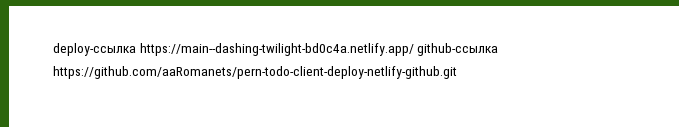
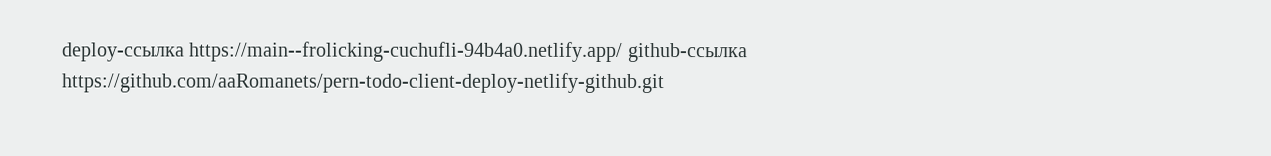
- deploy-ссылка https://main--dashing-twilight-bd0c4a.netlify.app/ github-ссылка https://github.com/aaRomanets/pern-todo-client-deploy-netlify-github.git
+ deploy-ссылка https://main--frolicking-cuchufli-94b4a0.netlify.app/ github-ссылка https://github.com/aaRomanets/pern-todo-client-deploy-netlify-github.git

